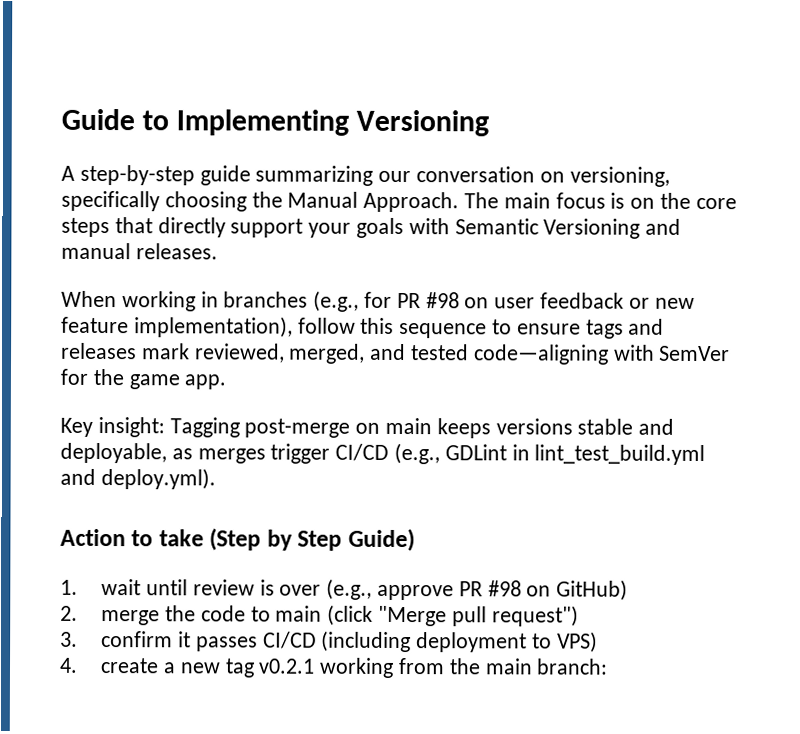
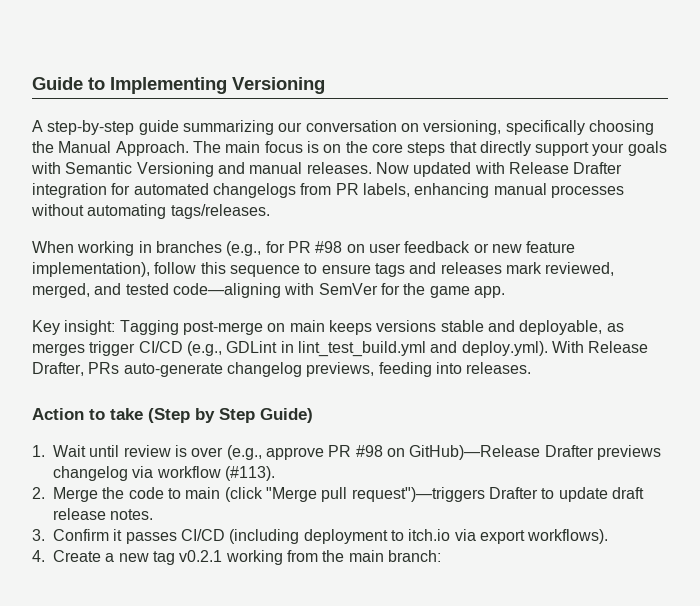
+ Now updated with Release Drafter integration for automated changelogs from PR labels, enhancing manual processes without automating tags/releases.
- Key insight: Tagging post-merge on main keeps versions stable and deployable, as merges trigger CI/CD (e.g., GDLint in lint_test_build.yml and deploy.yml).
+ Key insight: Tagging post-merge on main keeps versions stable and deployable, as merges trigger CI/CD (e.g., GDLint in lint_test_build.yml and deploy.yml). With Release Drafter, PRs auto-generate changelog previews, feeding into releases.
- 1. wait until review is over (e.g., approve PR #98 on GitHub)
+ 1. Wait until review is over (e.g., approve PR #98 on GitHub)—Release Drafter previews changelog via workflow (#113).
- 2. merge the code to main (click "Merge pull request")
+ 2. Merge the code to main (click "Merge pull request")—triggers Drafter to update draft release notes.
- 3. confirm it passes CI/CD (including deployment to VPS)
+ 3. Confirm it passes CI/CD (including deployment to itch.io via export workflows).
- 4. create a new tag v0.2.1 working from the main branch:
+ 4. Create a new tag v0.2.1 working from the main branch:

